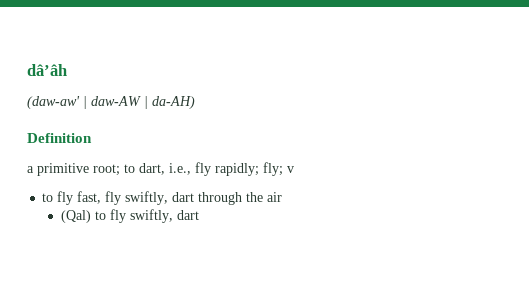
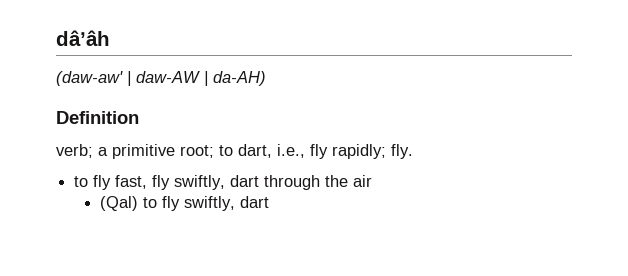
- a primitive root; to dart, i.e., fly rapidly; fly; v
+ verb; a primitive root; to dart, i.e., fly rapidly; fly.

